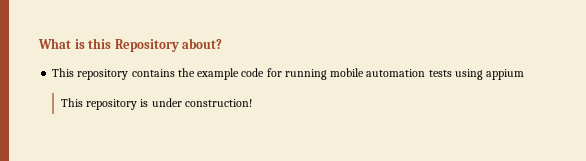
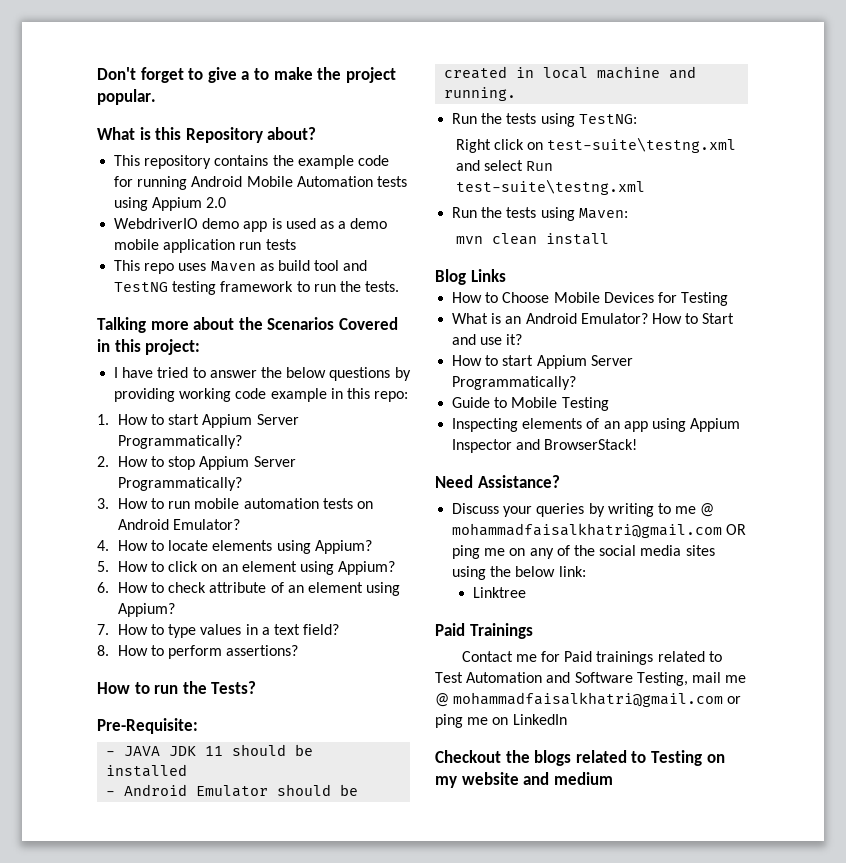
+ Don't forget to give a to make the project popular.
- This repository contains the example code for running mobile automation tests using appium
- This repository is under construction!
+ This repository contains the example code for running Android Mobile Automation tests using Appium 2.0
+ WebdriverIO demo app is used as a demo mobile application run tests
+ This repo uses Maven as build tool and TestNG testing framework to run the tests.
+ Talking more about the Scenarios Covered in this project:
+ I have tried to answer the below questions by providing working code example in this repo:
+ 1. How to start Appium Server Programmatically?
+ 2. How to stop Appium Server Programmatically?
+ 3. How to run mobile automation tests on Android Emulator?
+ 4. How to locate elements using Appium?
+ 5. How to click on an element using Appium?
+ 6. How to check attribute of an element using Appium?
+ 7. How to type values in a text field?
+ 8. How to perform assertions?
+ How to run the Tests?
+ Pre-Requisite:
+ - JAVA JDK 11 should be installed
+ - Android Emulator should be created in local machine and running.
+ Run the tests using TestNG:
+ Right click on test-suite\testng.xml and select Run test-suite\testng.xml
+ Run the tests using Maven:
+ mvn clean install
+ Blog Links
+ How to Choose Mobile Devices for Testing
+ What is an Android Emulator? How to Start and use it?
+ How to start Appium Server Programmatically?
+ Guide to Mobile Testing
+ Inspecting elements of an app using Appium Inspector and BrowserStack!
+ Need Assistance?
+ Discuss your queries by writing to me @ mohammadfaisalkhatri@gmail.com OR ping me on any of the social media sites using the below link:
+ Linktree
+ Paid Trainings
+ Contact me for Paid trainings related to Test Automation and Software Testing, mail me @ mohammadfaisalkhatri@gmail.com or ping me on LinkedIn
+ Checkout the blogs related to Testing on my website and medium

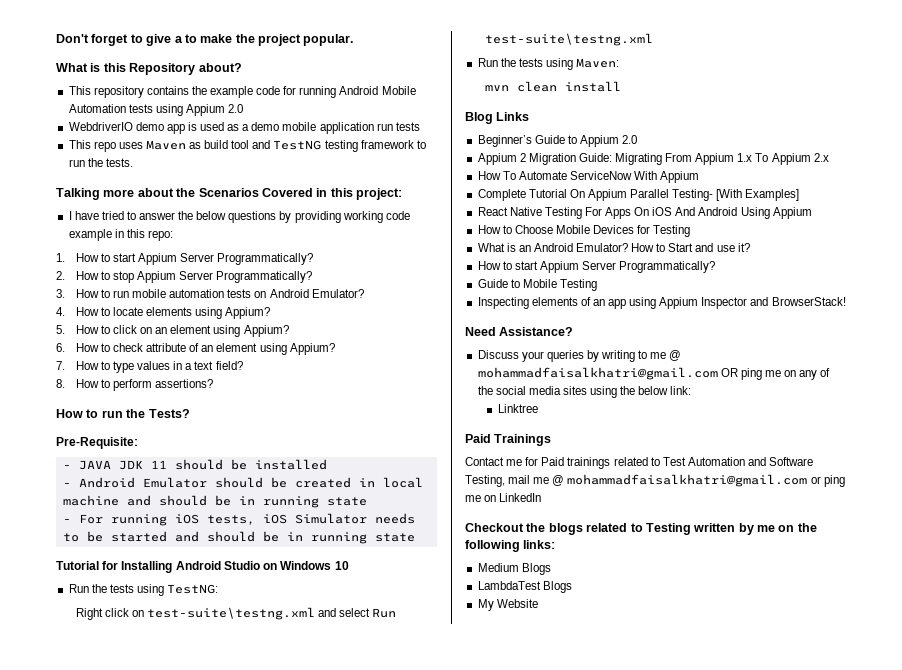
- - Android Emulator should be created in local machine and running.
+ - Android Emulator should be created in local machine and should be in running state
+ - For running iOS tests, iOS Simulator needs to be started and should be in running state
+ Tutorial for Installing Android Studio on Windows 10
+ Beginner’s Guide to Appium 2.0
+ Appium 2 Migration Guide: Migrating From Appium 1.x To Appium 2.x
+ How To Automate ServiceNow With Appium
+ Complete Tutorial On Appium Parallel Testing- [With Examples]
+ React Native Testing For Apps On iOS And Android Using Appium
- Checkout the blogs related to Testing on my website and medium
+ Checkout the blogs related to Testing written by me on the following links:
+ Medium Blogs
+ LambdaTest Blogs
+ My Website

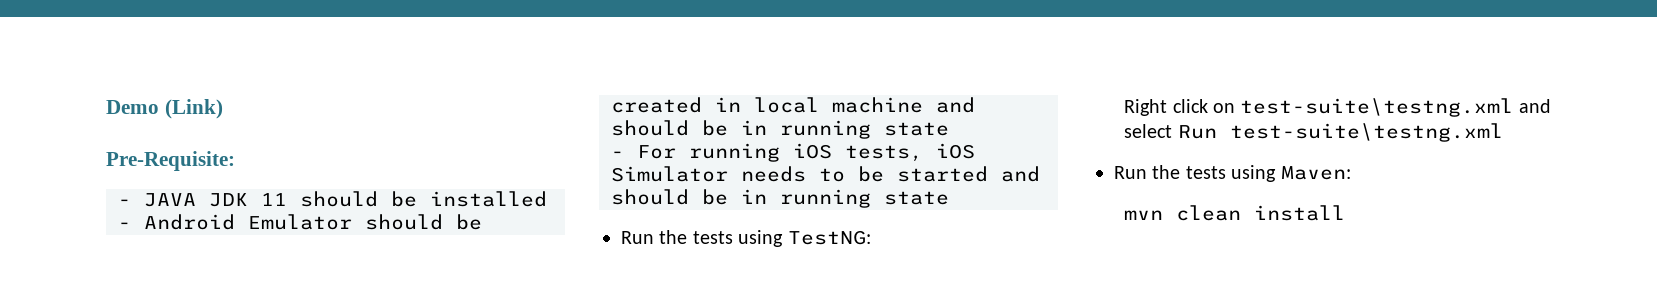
- Don't forget to give a to make the project popular.
- What is this Repository about?
- This repository contains the example code for running Android Mobile Automation tests using Appium 2.0
- WebdriverIO demo app is used as a demo mobile application run tests
- This repo uses Maven as build tool and TestNG testing framework to run the tests.
- Talking more about the Scenarios Covered in this project:
- I have tried to answer the below questions by providing working code example in this repo:
- 1. How to start Appium Server Programmatically?
- 2. How to stop Appium Server Programmatically?
- 3. How to run mobile automation tests on Android Emulator?
- 4. How to locate elements using Appium?
- 5. How to click on an element using Appium?
- 6. How to check attribute of an element using Appium?
- 7. How to type values in a text field?
- 8. How to perform assertions?
- How to run the Tests?
+ Demo (Link)
- Tutorial for Installing Android Studio on Windows 10
- Blog Links
- Beginner’s Guide to Appium 2.0
- Appium 2 Migration Guide: Migrating From Appium 1.x To Appium 2.x
- How To Automate ServiceNow With Appium
- Complete Tutorial On Appium Parallel Testing- [With Examples]
- React Native Testing For Apps On iOS And Android Using Appium
- How to Choose Mobile Devices for Testing
- What is an Android Emulator? How to Start and use it?
- How to start Appium Server Programmatically?
- Guide to Mobile Testing
- Inspecting elements of an app using Appium Inspector and BrowserStack!
- Need Assistance?
- Discuss your queries by writing to me @ mohammadfaisalkhatri@gmail.com OR ping me on any of the social media sites using the below link:
- Linktree
- Paid Trainings
- Contact me for Paid trainings related to Test Automation and Software Testing, mail me @ mohammadfaisalkhatri@gmail.com or ping me on LinkedIn
- Checkout the blogs related to Testing written by me on the following links:
- Medium Blogs
- LambdaTest Blogs
- My Website

